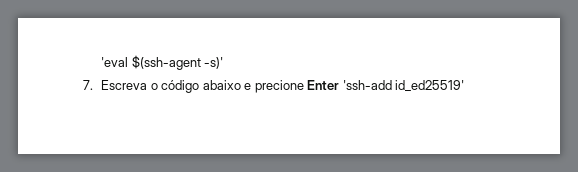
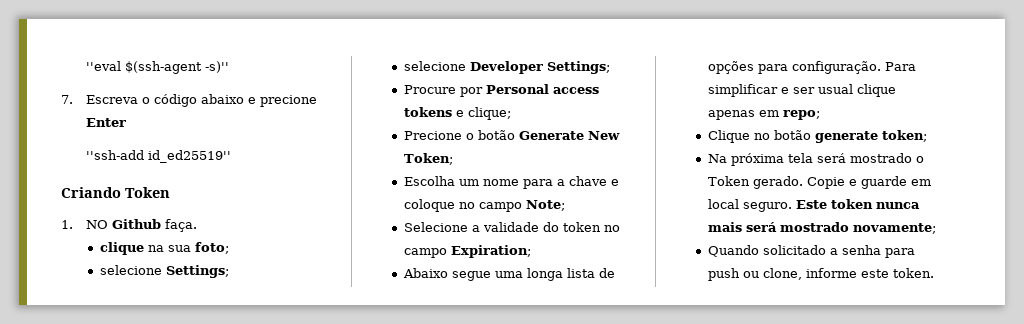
- 'eval $(ssh-agent -s)'
+ ''eval $(ssh-agent -s)''
- 7. Escreva o código abaixo e precione Enter 'ssh-add id_ed25519'
+ 7. Escreva o código abaixo e precione Enter
+ ''ssh-add id_ed25519''
+ Criando Token
+ 1. NO Github faça.
+ clique na sua foto;
+ selecione Settings;
+ selecione Developer Settings;
+ Procure por Personal access tokens e clique;
+ Precione o botão Generate New Token;
+ Escolha um nome para a chave e coloque no campo Note;
+ Selecione a validade do token no campo Expiration;
+ Abaixo segue uma longa lista de opções para configuração. Para simplificar e ser usual clique apenas em repo;
+ Clique no botão generate token;
+ Na próxima tela será mostrado o Token gerado. Copie e guarde em local seguro. Este token nunca mais será mostrado novamente;
+ Quando solicitado a senha para push ou clone, informe este token.

